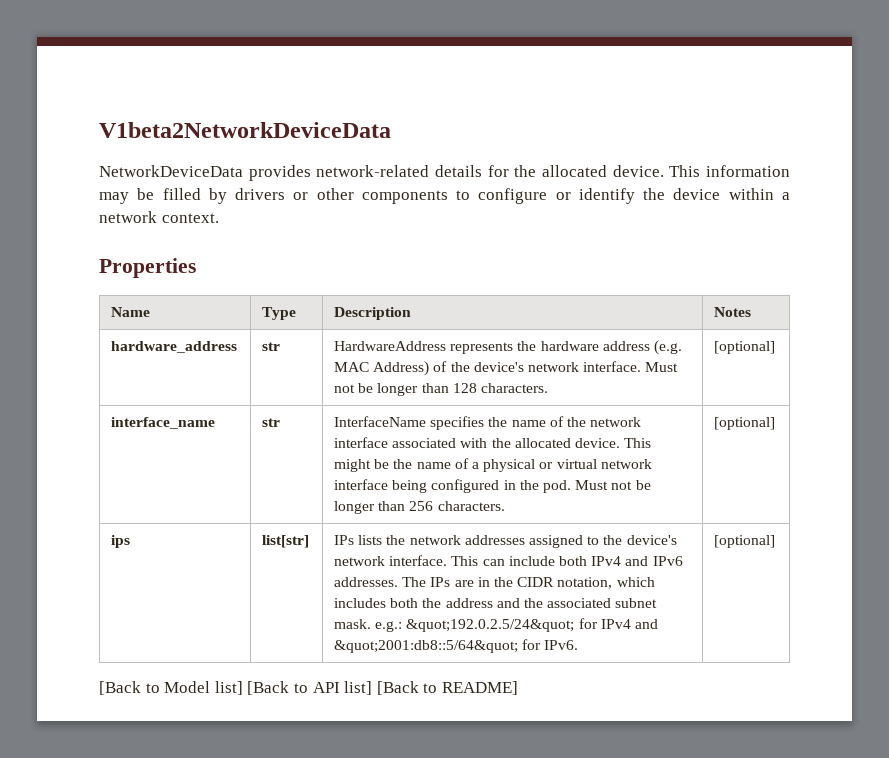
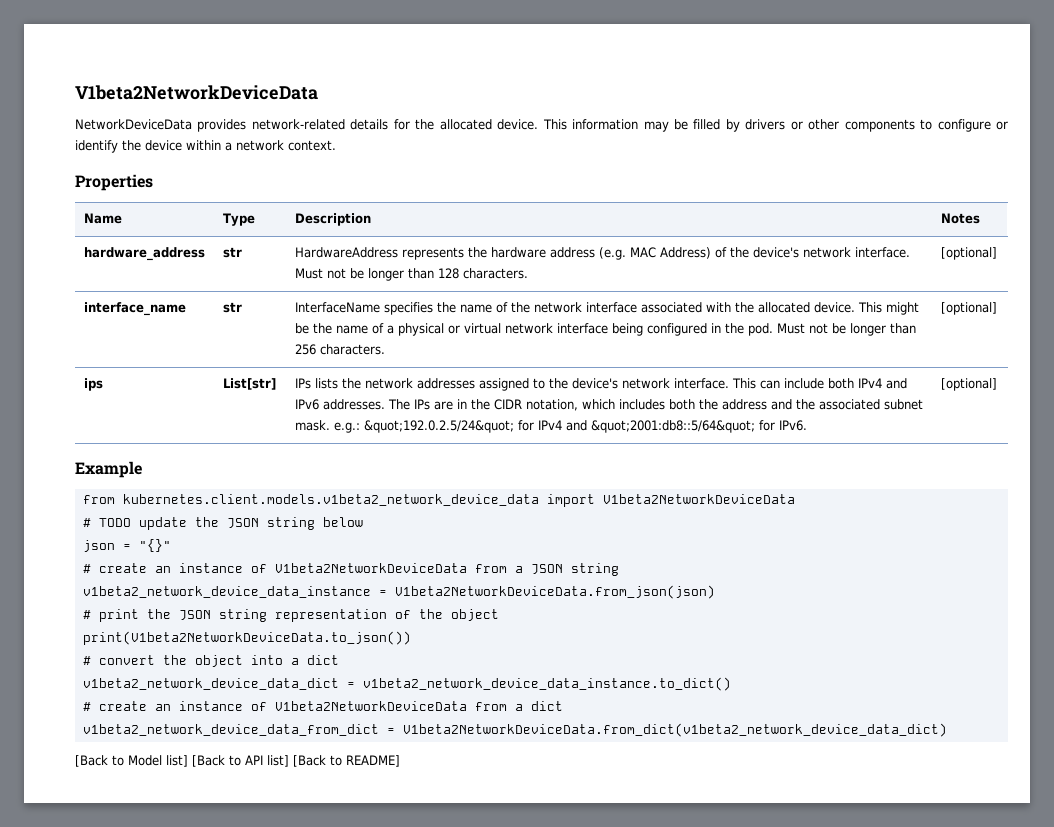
- list[str]
+ List[str]
+ Example
+ from kubernetes.client.models.v1beta2_network_device_data import V1beta2NetworkDeviceData
+ # TODO update the JSON string below
+ json = "{}"
+ # create an instance of V1beta2NetworkDeviceData from a JSON string
+ v1beta2_network_device_data_instance = V1beta2NetworkDeviceData.from_json(json)
+ # print the JSON string representation of the object
+ print(V1beta2NetworkDeviceData.to_json())
+ # convert the object into a dict
+ v1beta2_network_device_data_dict = v1beta2_network_device_data_instance.to_dict()
+ # create an instance of V1beta2NetworkDeviceData from a dict
+ v1beta2_network_device_data_from_dict = V1beta2NetworkDeviceData.from_dict(v1beta2_network_device_data_dict)

